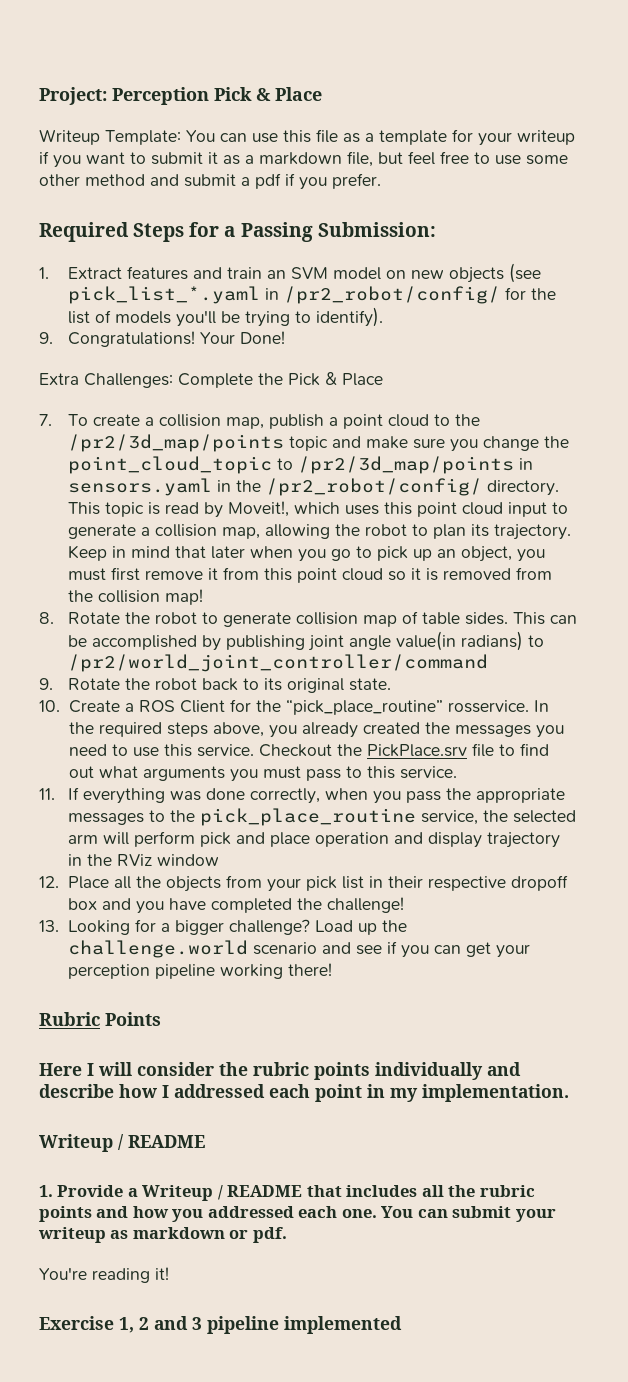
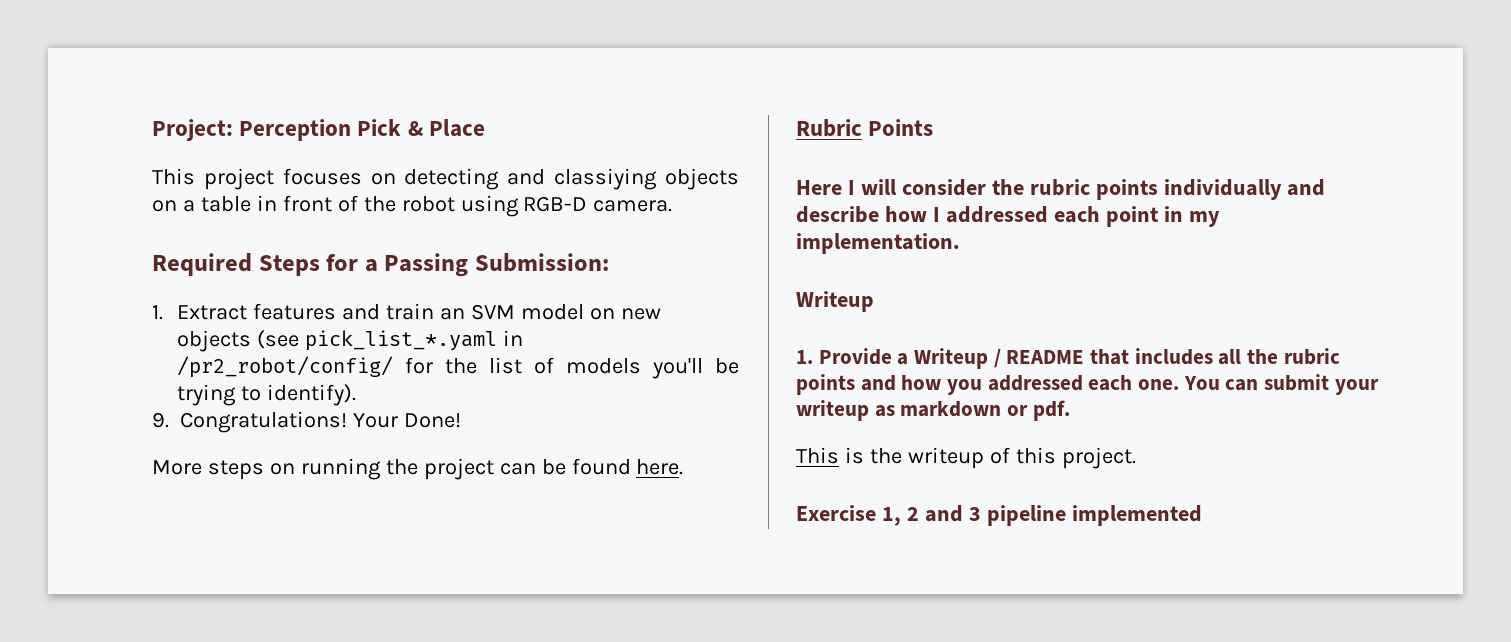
- Writeup Template: You can use this file as a template for your writeup if you want to submit it as a markdown file, but feel free to use some other method and submit a pdf if you prefer.
+ This project focuses on detecting and classiying objects on a table in front of the robot using RGB-D camera.
- Extra Challenges: Complete the Pick & Place
- 7. To create a collision map, publish a point cloud to the /pr2/3d_map/points topic and make sure you change the point_cloud_topic to /pr2/3d_map/points in sensors.yaml in the /pr2_robot/config/ directory. This topic is read by Moveit!, which uses this point cloud input to generate a collision map, allowing the robot to plan its trajectory. Keep in mind that later when you go to pick up an object, you must first remove it from this point cloud so it is removed from the collision map!
- 8. Rotate the robot to generate collision map of table sides. This can be accomplished by publishing joint angle value(in radians) to /pr2/world_joint_controller/command
- 9. Rotate the robot back to its original state.
- 10. Create a ROS Client for the “pick_place_routine” rosservice. In the required steps above, you already created the messages you need to use this service. Checkout the PickPlace.srv file to find out what arguments you must pass to this service.
- 11. If everything was done correctly, when you pass the appropriate messages to the pick_place_routine service, the selected arm will perform pick and place operation and display trajectory in the RViz window
- 12. Place all the objects from your pick list in their respective dropoff box and you have completed the challenge!
- 13. Looking for a bigger challenge? Load up the challenge.world scenario and see if you can get your perception pipeline working there!
+ More steps on running the project can be found here.
  Here I will consider the rubric points individually and describe how I addressed each point in my implementation.
- Writeup / README
+ Writeup
- You're reading it!
+ This is the writeup of this project.

